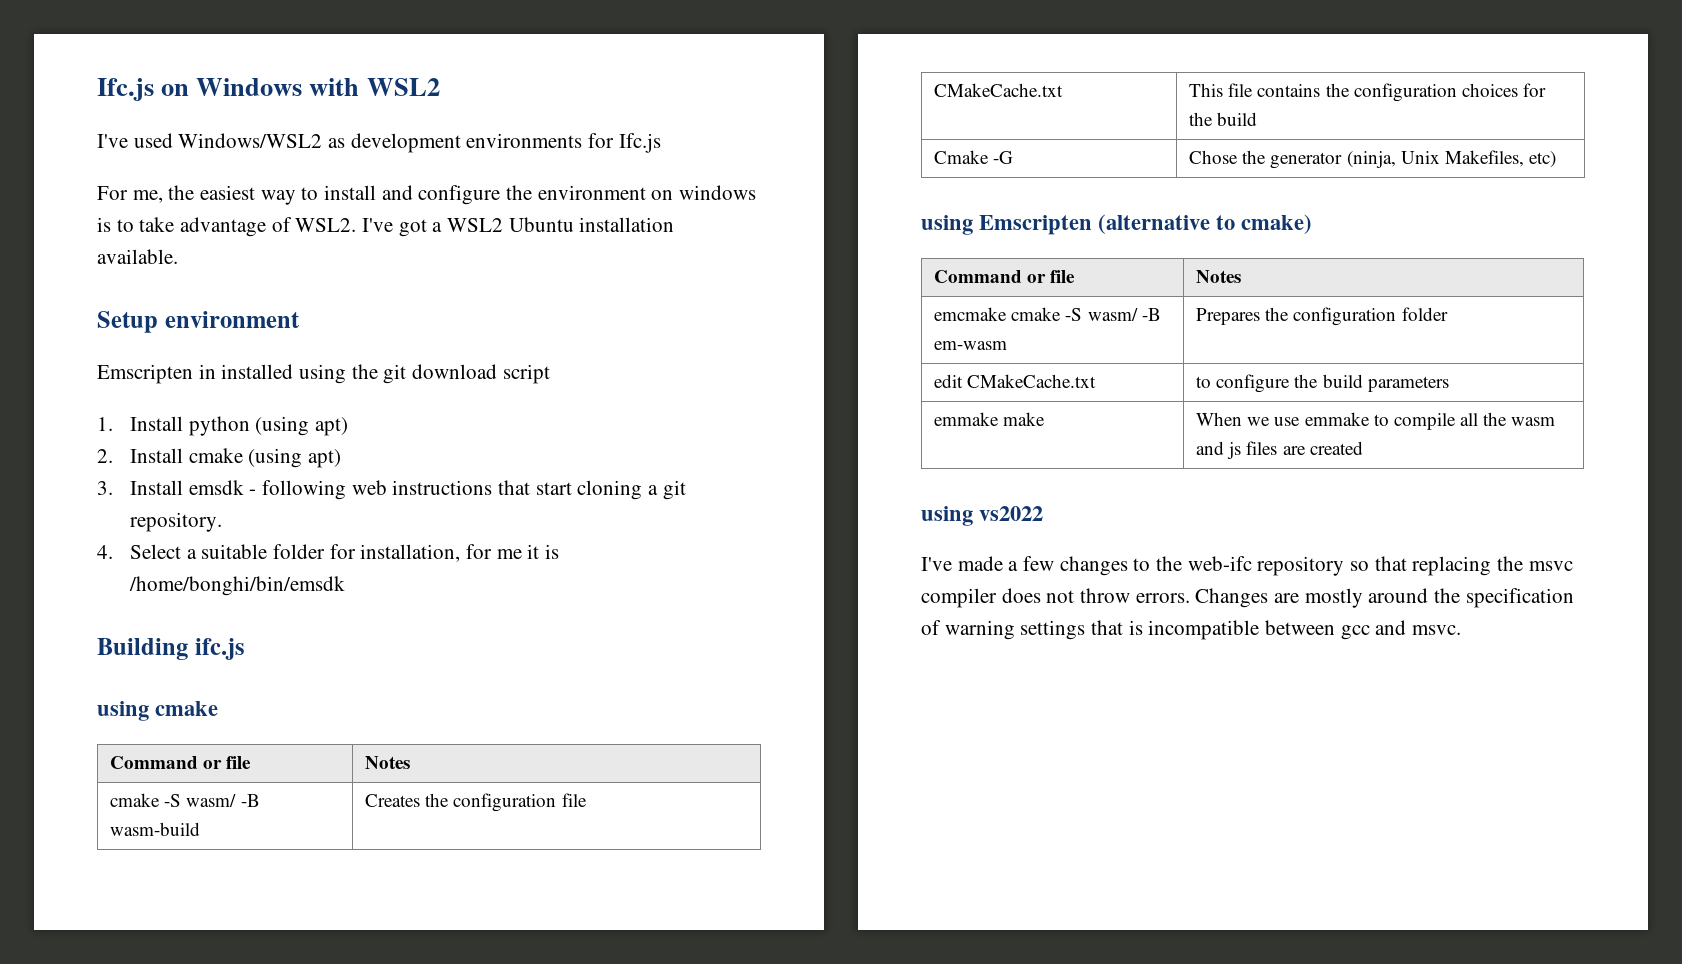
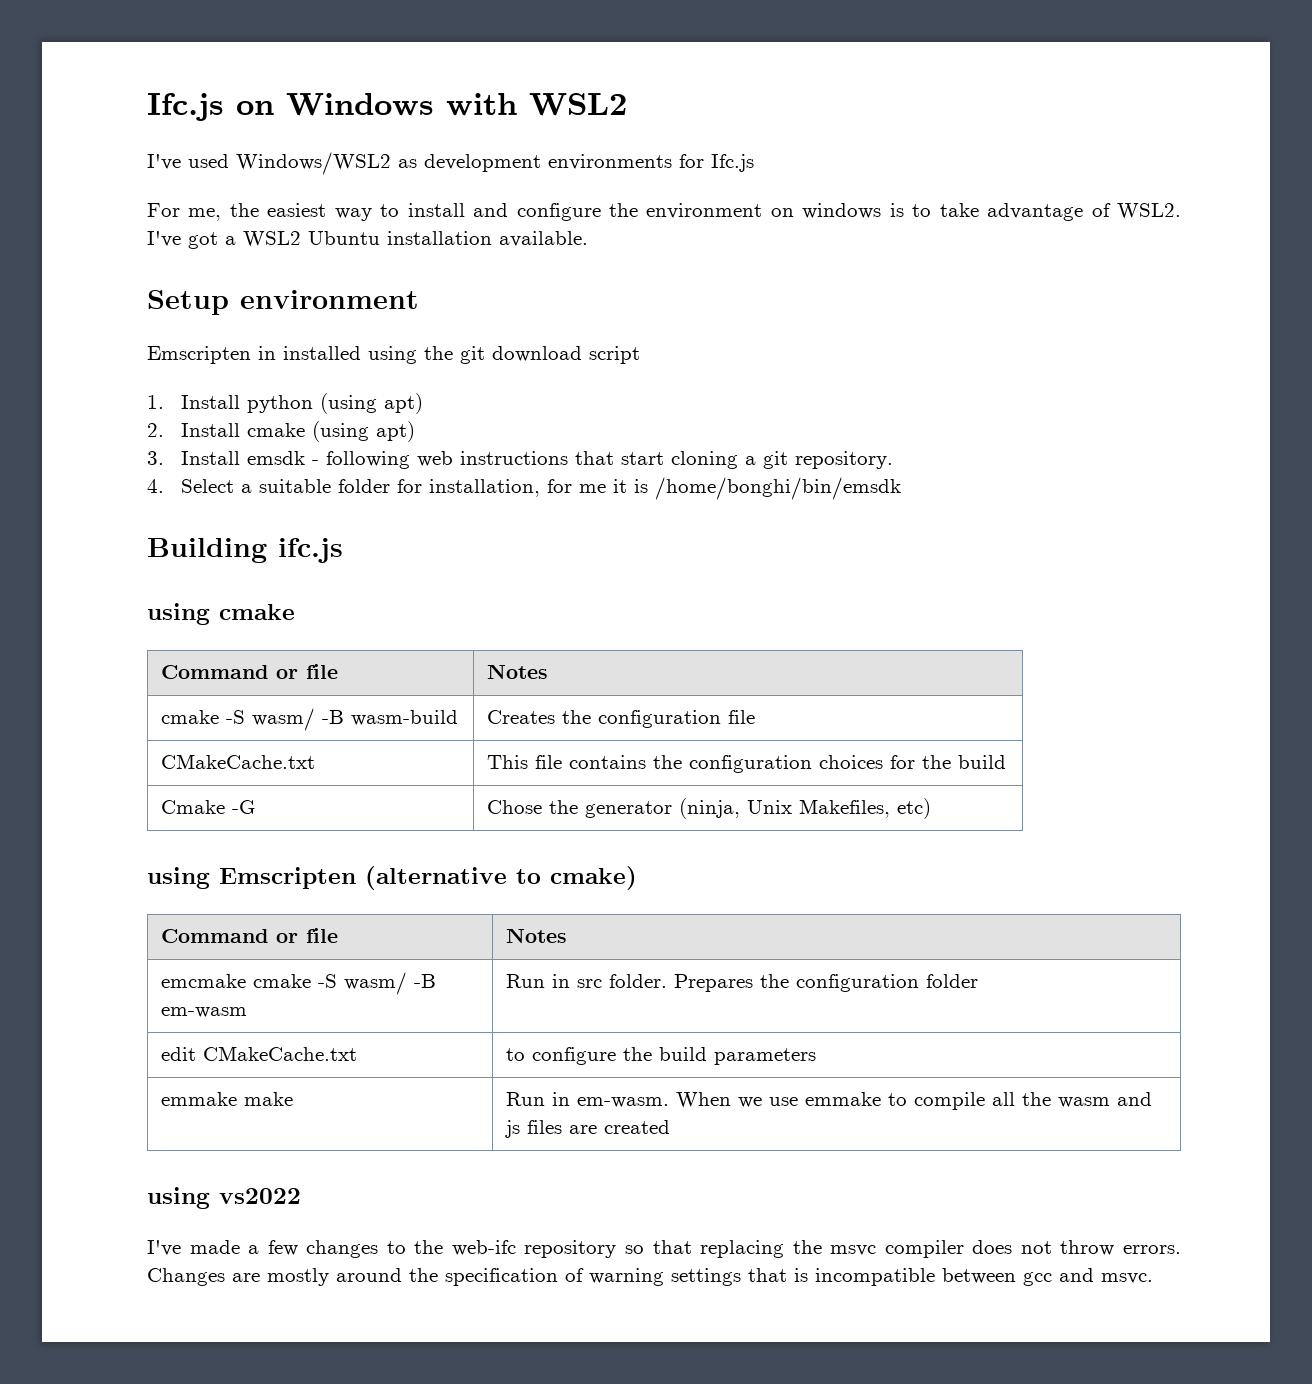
- emcmake cmake -S wasm/ -B em-wasm | Prepares the configuration folder
+ emcmake cmake -S wasm/ -B em-wasm | Run in src folder. Prepares the configuration folder
- emmake make | When we use emmake to compile all the wasm and js files are created
+ emmake make | Run in em-wasm. When we use emmake to compile all the wasm and js files are created

